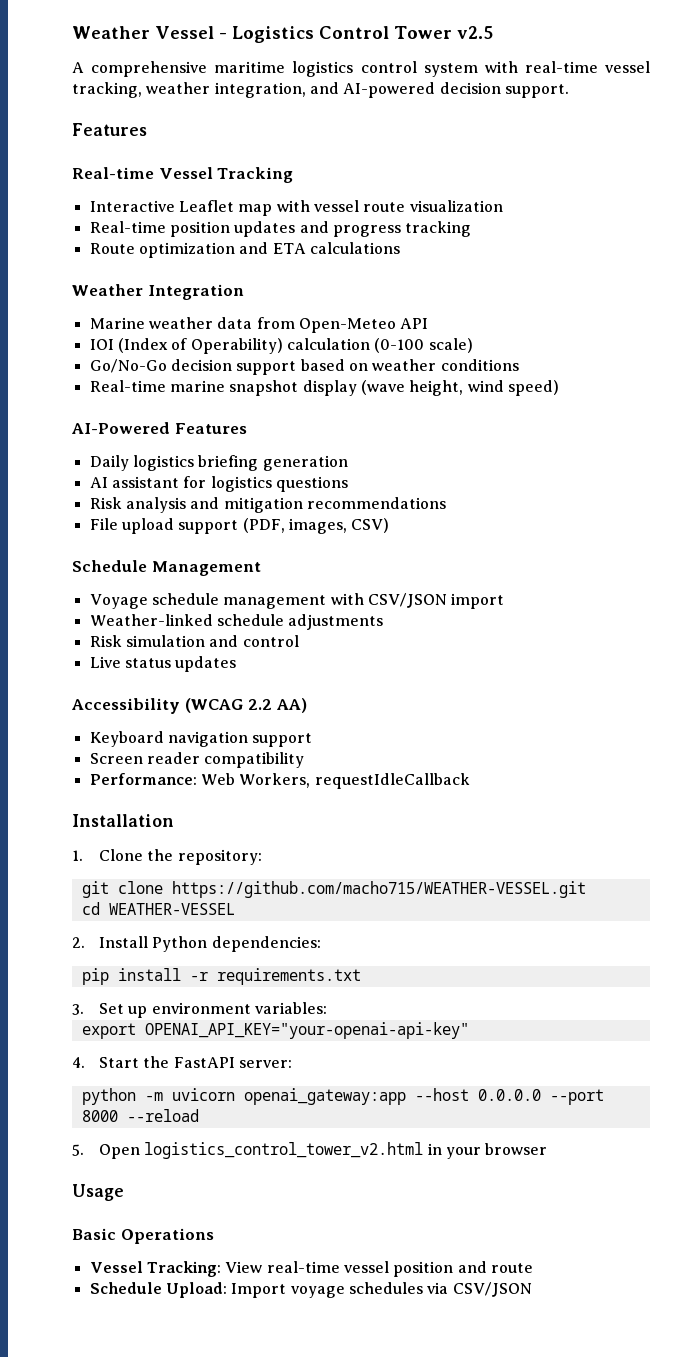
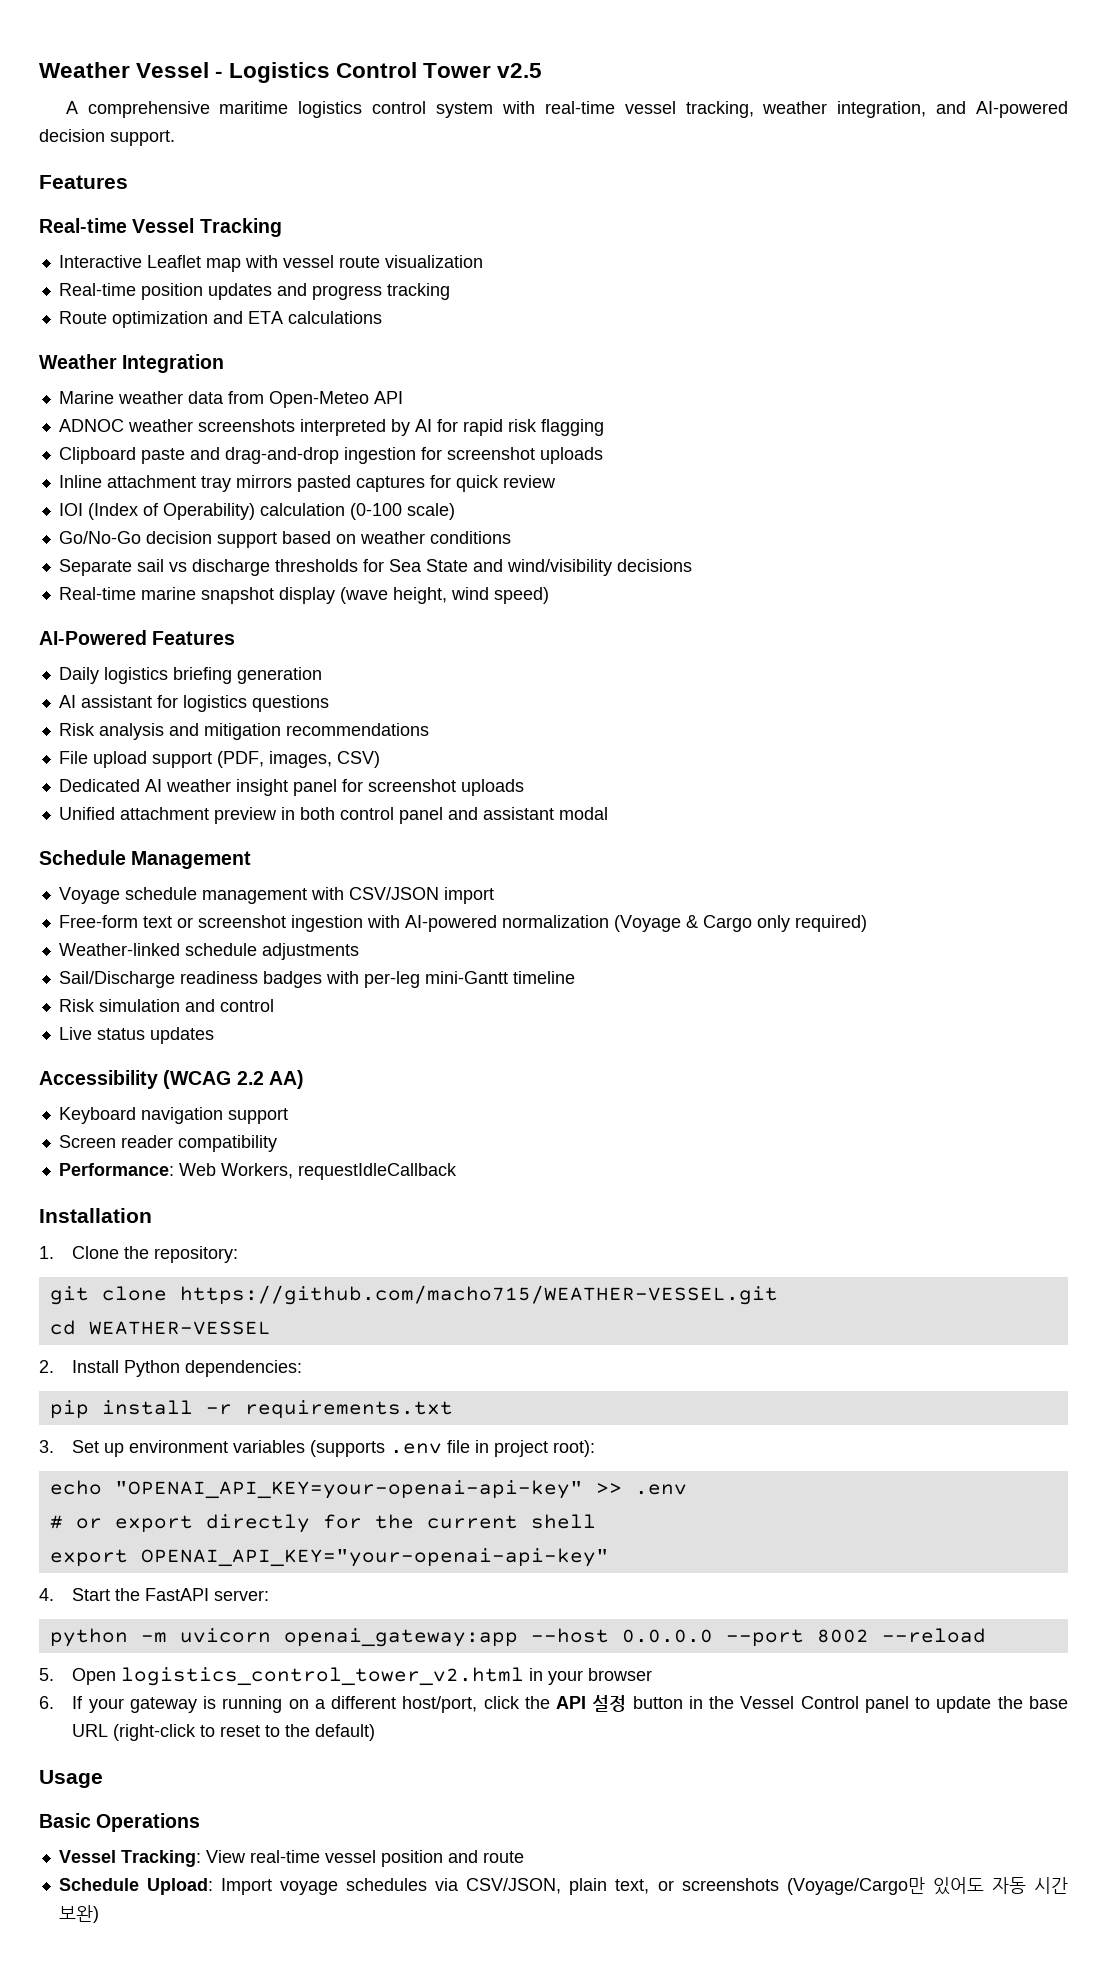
+ ADNOC weather screenshots interpreted by AI for rapid risk flagging
+ Clipboard paste and drag-and-drop ingestion for screenshot uploads
+ Inline attachment tray mirrors pasted captures for quick review
+ Separate sail vs discharge thresholds for Sea State and wind/visibility decisions
+ Dedicated AI weather insight panel for screenshot uploads
+ Unified attachment preview in both control panel and assistant modal
+ Free-form text or screenshot ingestion with AI-powered normalization (Voyage & Cargo only required)
  Weather-linked schedule adjustments
+ Sail/Discharge readiness badges with per-leg mini-Gantt timeline
- 3. Set up environment variables:
+ 3. Set up environment variables (supports .env file in project root):
+ echo "OPENAI_API_KEY=your-openai-api-key" >> .env
+ # or export directly for the current shell
- python -m uvicorn openai_gateway:app --host 0.0.0.0 --port 8000 --reload
+ python -m uvicorn openai_gateway:app --host 0.0.0.0 --port 8002 --reload
+ 6. If your gateway is running on a different host/port, click the API 설정 button in the Vessel Control panel to update the base URL (right-click to reset to the default)
- Schedule Upload: Import voyage schedules via CSV/JSON
+ Schedule Upload: Import voyage schedules via CSV/JSON, plain text, or screenshots (Voyage/Cargo만 있어도 자동 시간 보완)

